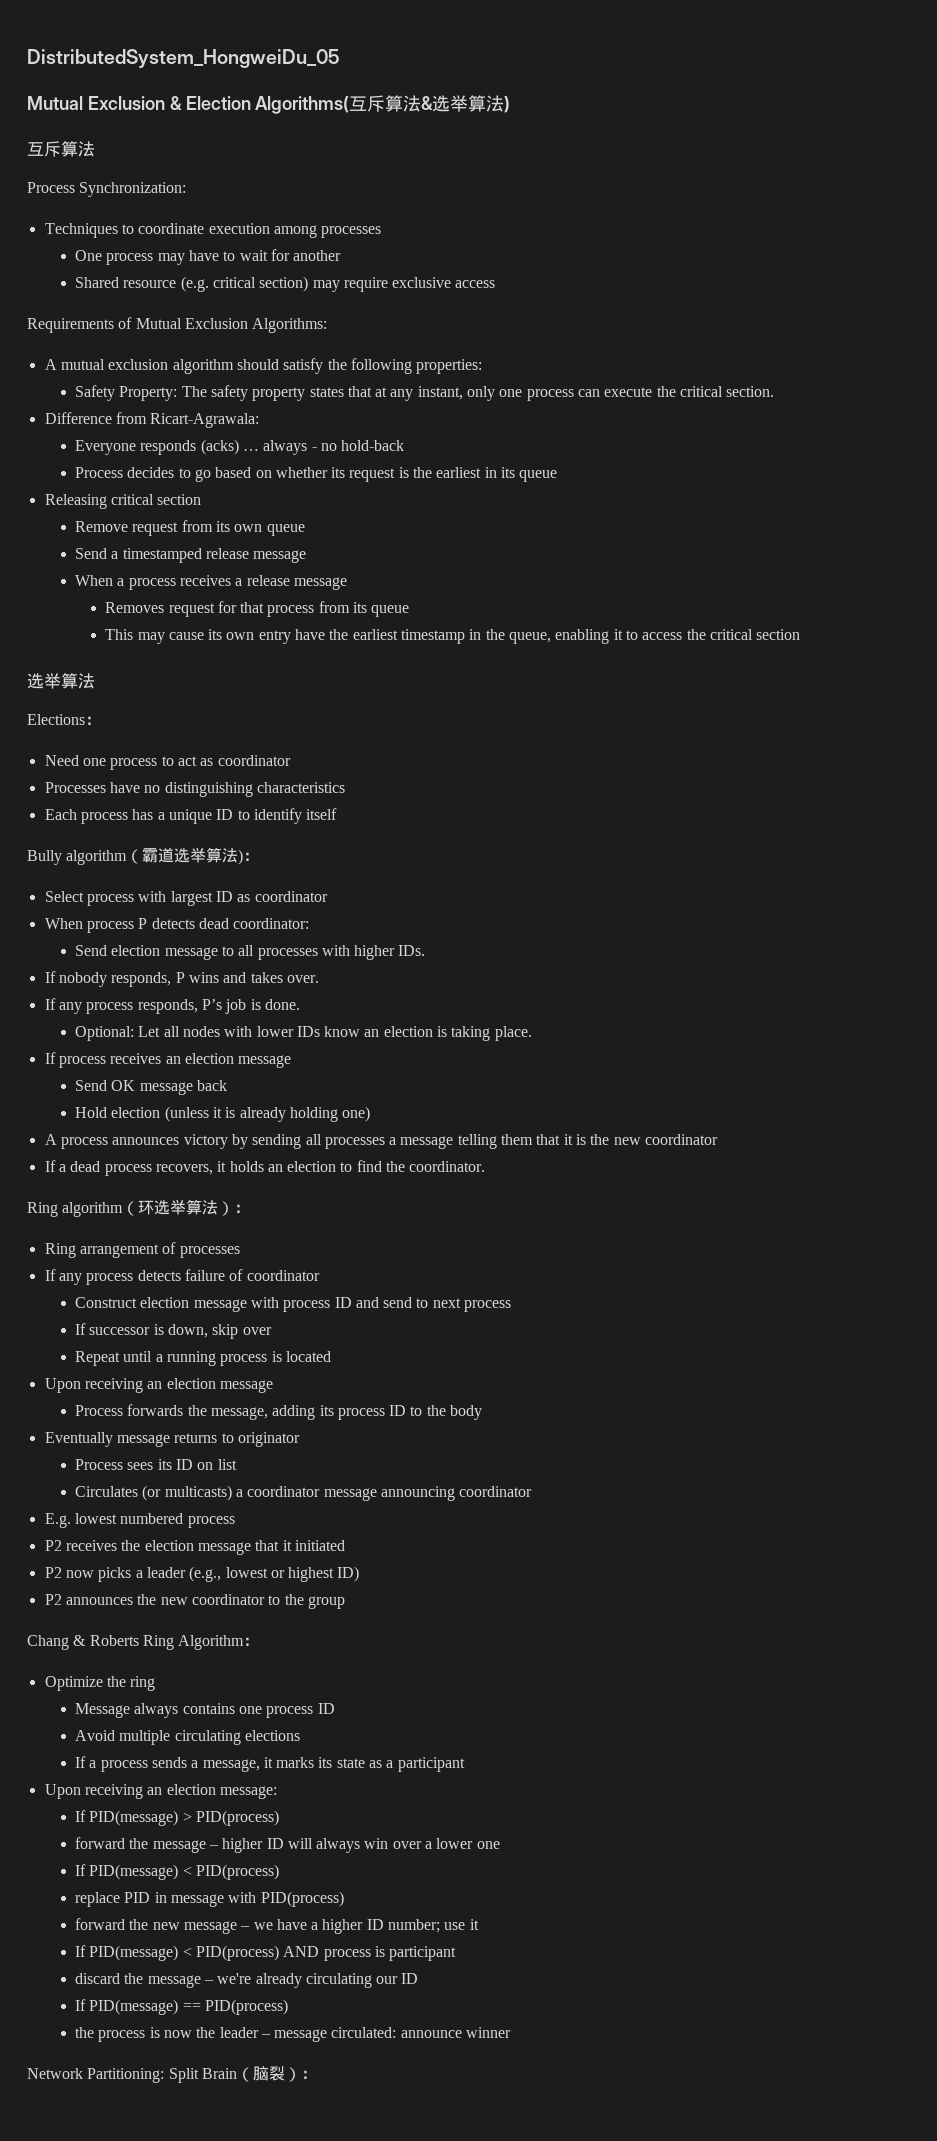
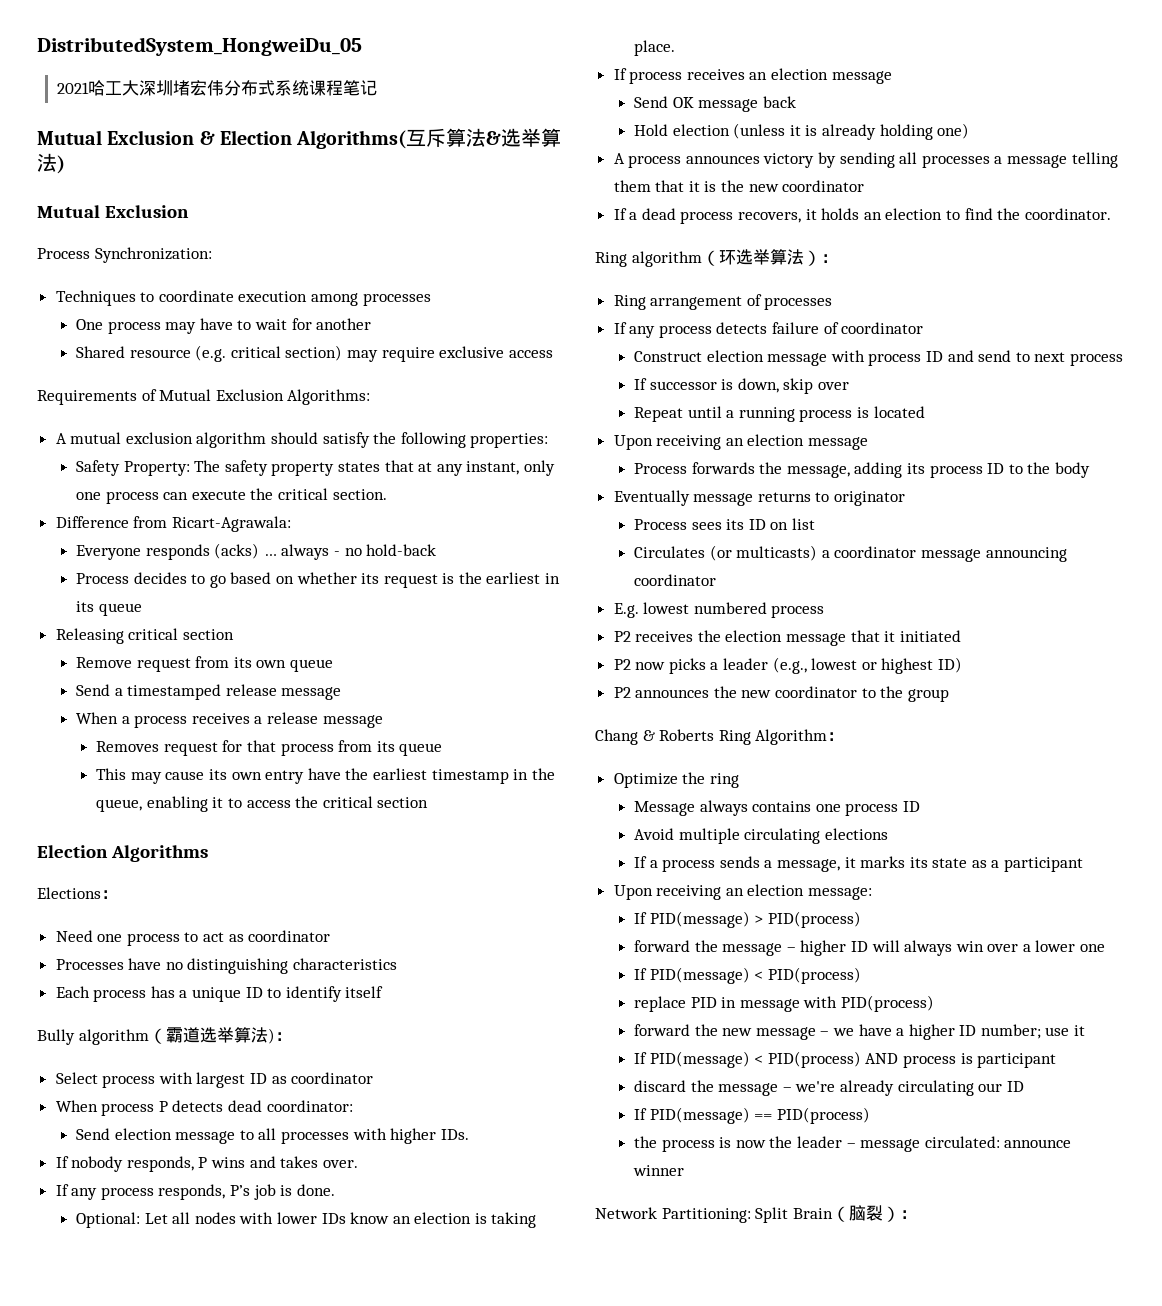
+ 2021哈工大深圳堵宏伟分布式系统课程笔记
  Mutual Exclusion & Election Algorithms(互斥算法&选举算法)
- 互斥算法
+ Mutual Exclusion
  This may cause its own entry have the earliest timestamp in the queue, enabling it to access the critical section
- 选举算法
+ Election Algorithms

